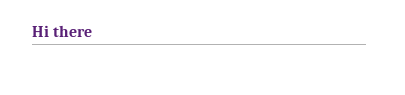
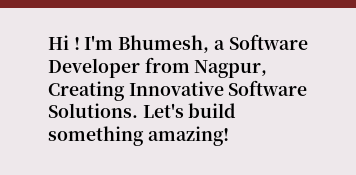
- Hi there
+ Hi ! I'm Bhumesh, a Software Developer from Nagpur, Creating Innovative Software Solutions. Let's build something amazing!

